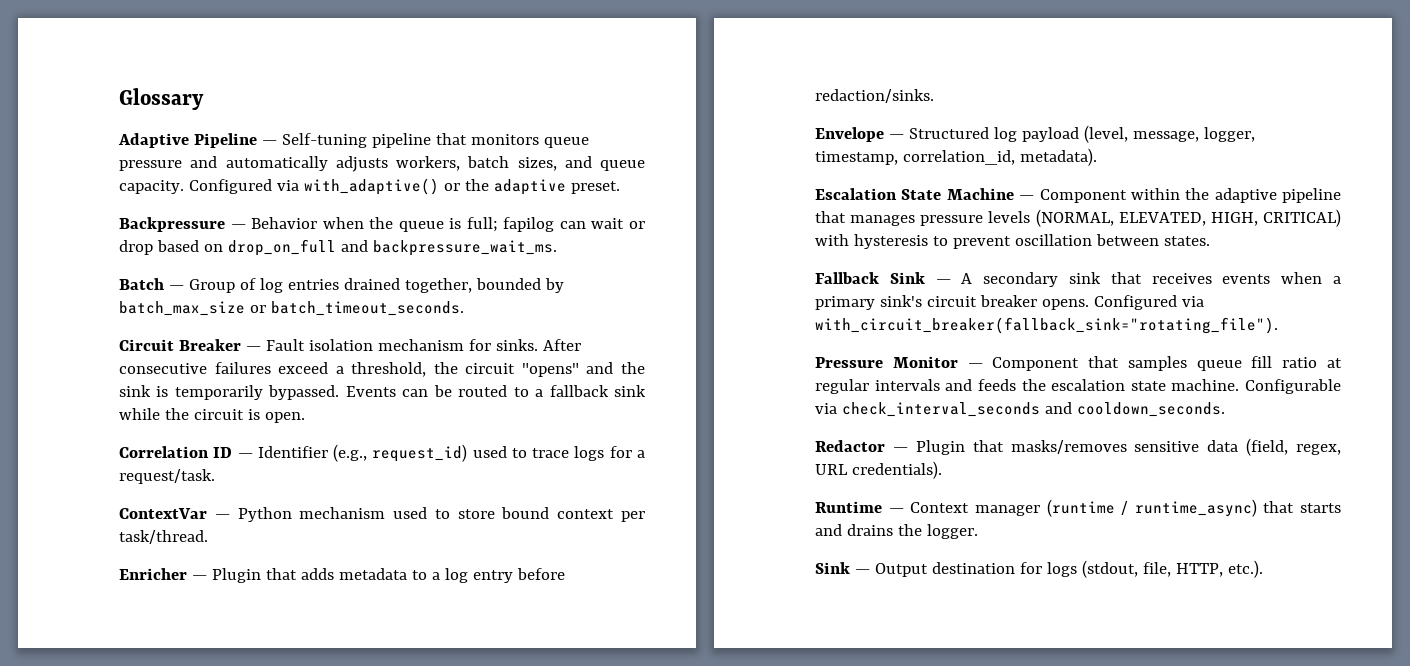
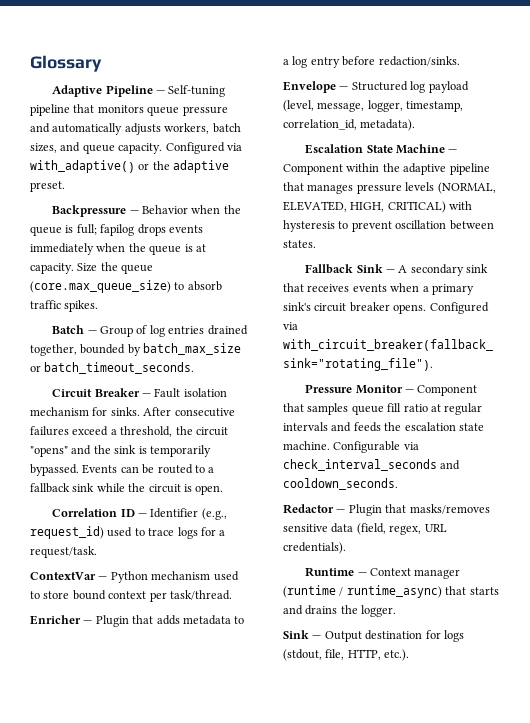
- Backpressure — Behavior when the queue is full; fapilog can wait or drop based on drop_on_full and backpressure_wait_ms.
+ Backpressure — Behavior when the queue is full; fapilog drops events immediately when the queue is at capacity. Size the queue (core.max_queue_size) to absorb traffic spikes.

